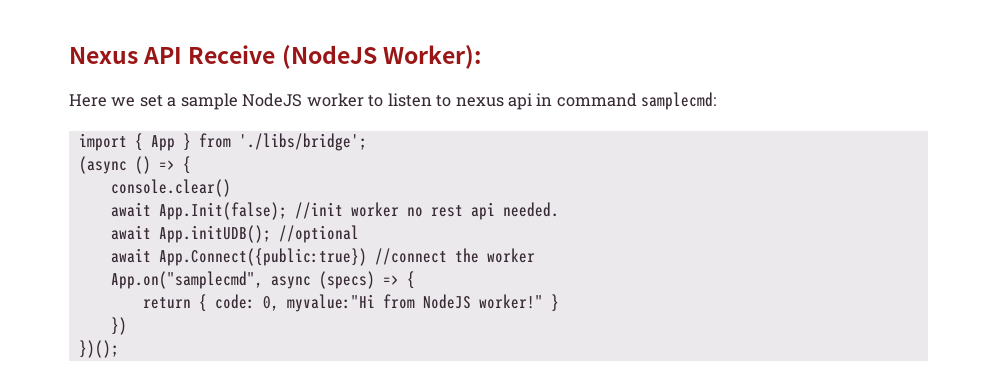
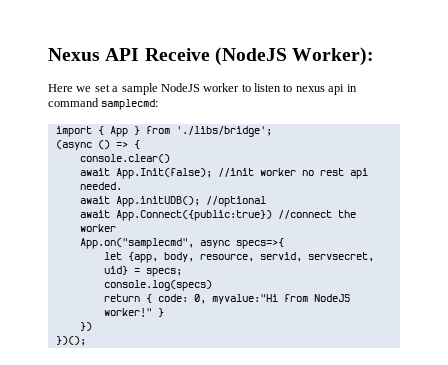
- App.on("samplecmd", async (specs) => {
+ App.on("samplecmd", async specs=>{
+ let {app, body, resource, servid, servsecret, uid} = specs;
+ console.log(specs)

